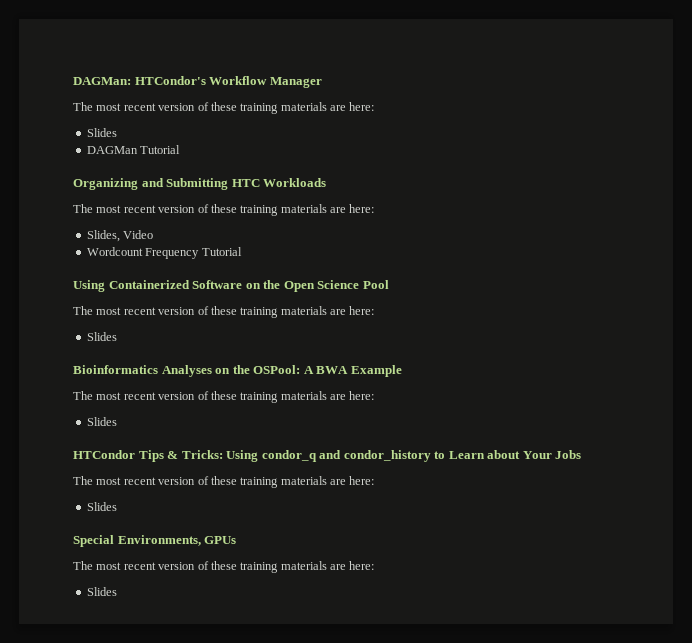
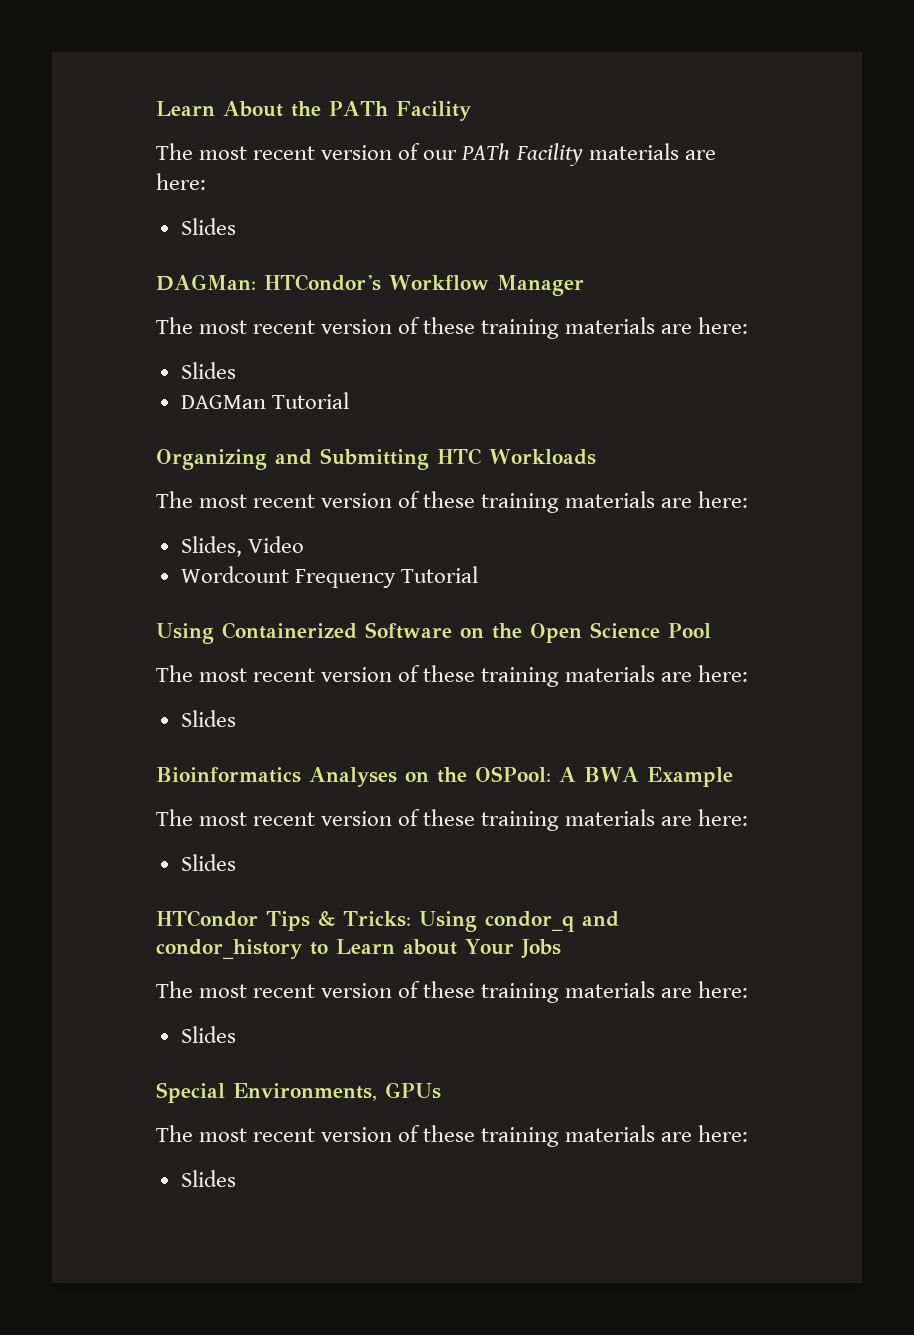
+ Learn About the PATh Facility
+ The most recent version of our PATh Facility materials are here:
+ Slides

